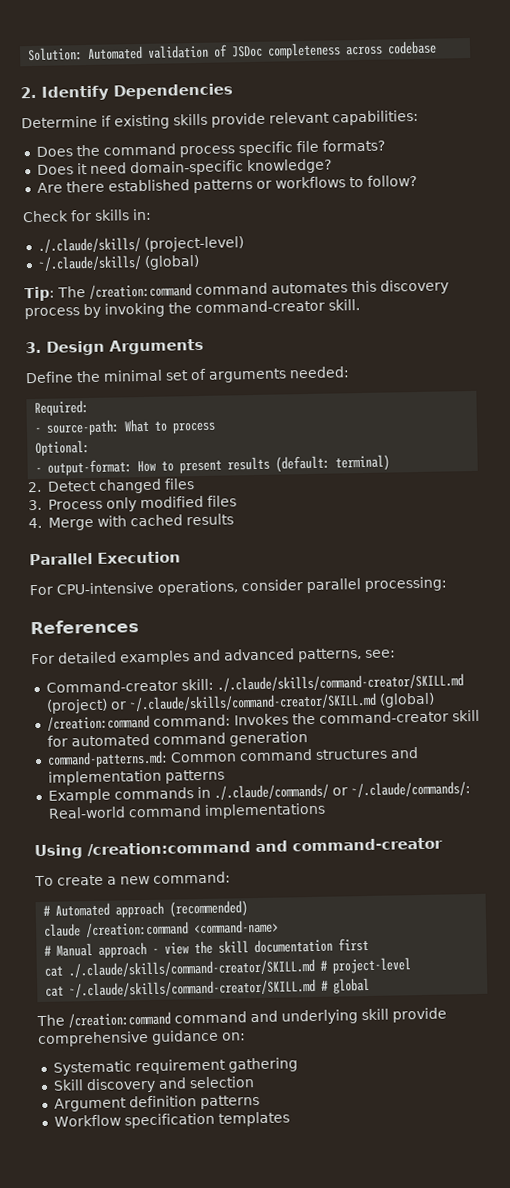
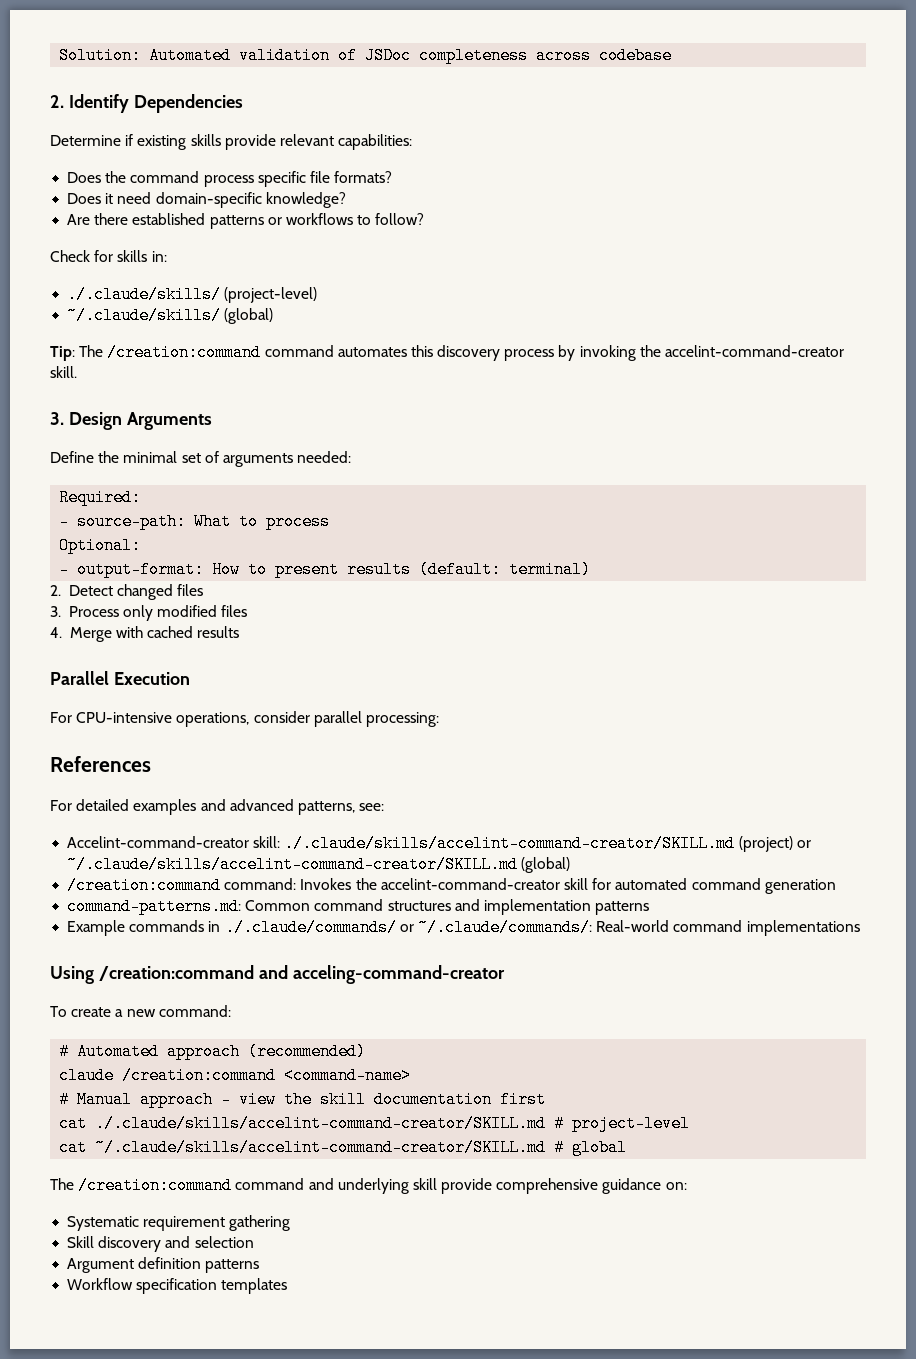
- Tip: The /creation:command command automates this discovery process by invoking the command-creator skill.
+ Tip: The /creation:command command automates this discovery process by invoking the accelint-command-creator skill.
- Command-creator skill: ./.claude/skills/command-creator/SKILL.md (project) or ~/.claude/skills/command-creator/SKILL.md (global)
+ Accelint-command-creator skill: ./.claude/skills/accelint-command-creator/SKILL.md (project) or ~/.claude/skills/accelint-command-creator/SKILL.md (global)
- /creation:command command: Invokes the command-creator skill for automated command generation
+ /creation:command command: Invokes the accelint-command-creator skill for automated command generation
- Using /creation:command and command-creator
+ Using /creation:command and acceling-command-creator
- cat ./.claude/skills/command-creator/SKILL.md # project-level
+ cat ./.claude/skills/accelint-command-creator/SKILL.md # project-level
- cat ~/.claude/skills/command-creator/SKILL.md # global
+ cat ~/.claude/skills/accelint-command-creator/SKILL.md # global

